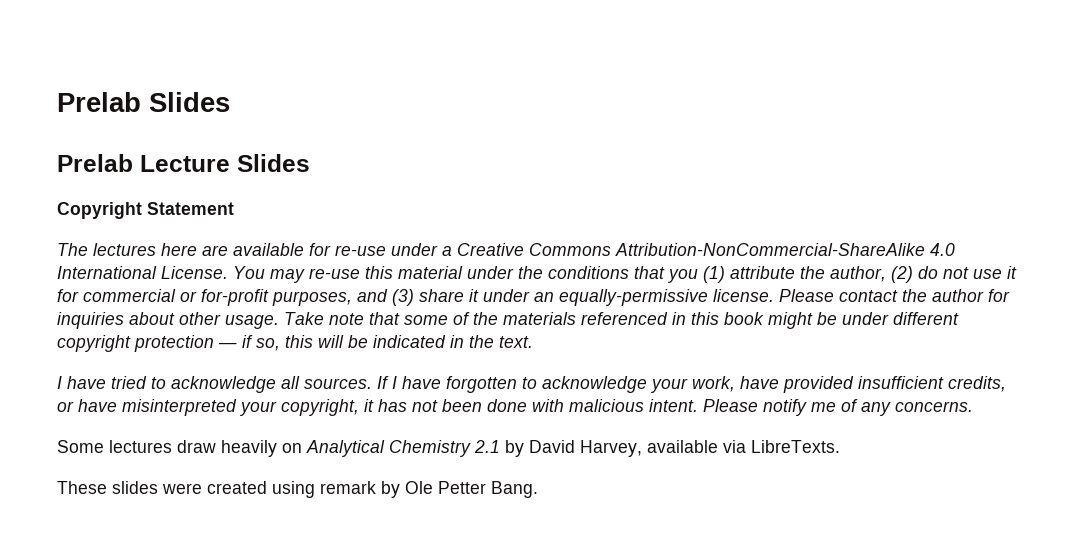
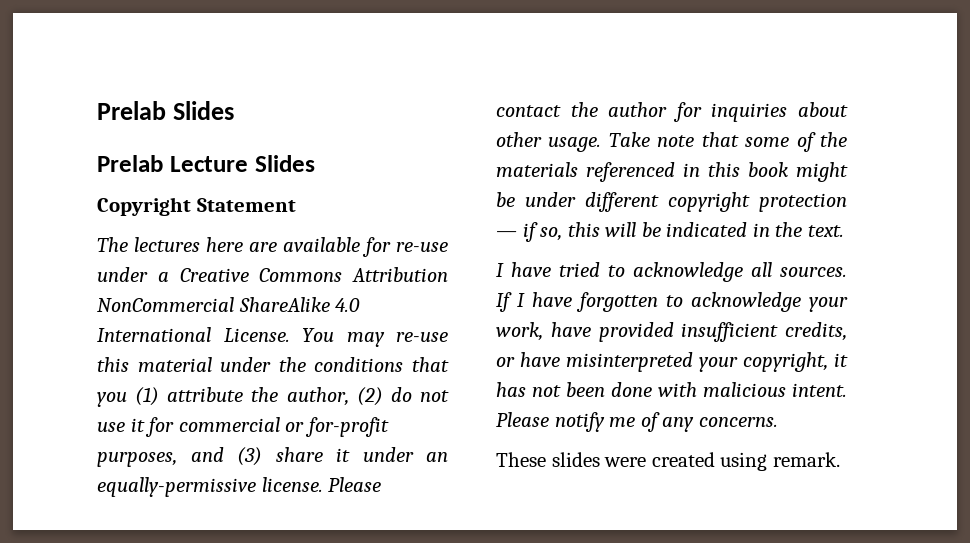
- The lectures here are available for re-use under a Creative Commons Attribution-NonCommercial-ShareAlike 4.0 International License.
+ The lectures here are available for re-use under a Creative Commons Attribution NonCommercial ShareAlike 4.0 International License.
- Some lectures draw heavily on Analytical Chemistry 2.1 by David Harvey, available via LibreTexts.
- These slides were created using remark by Ole Petter Bang.
+ These slides were created using remark.

